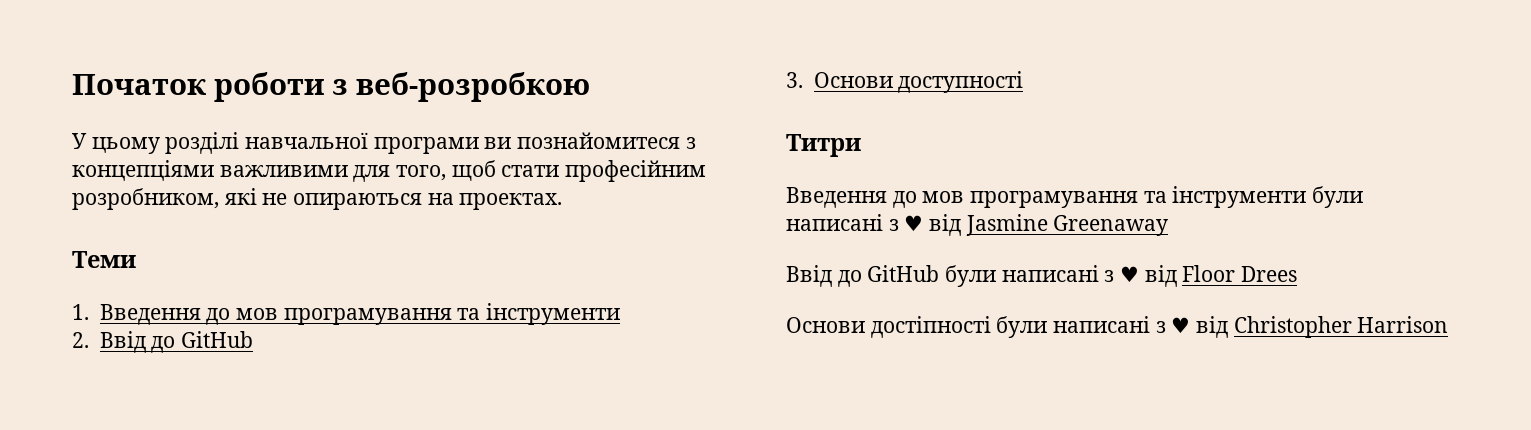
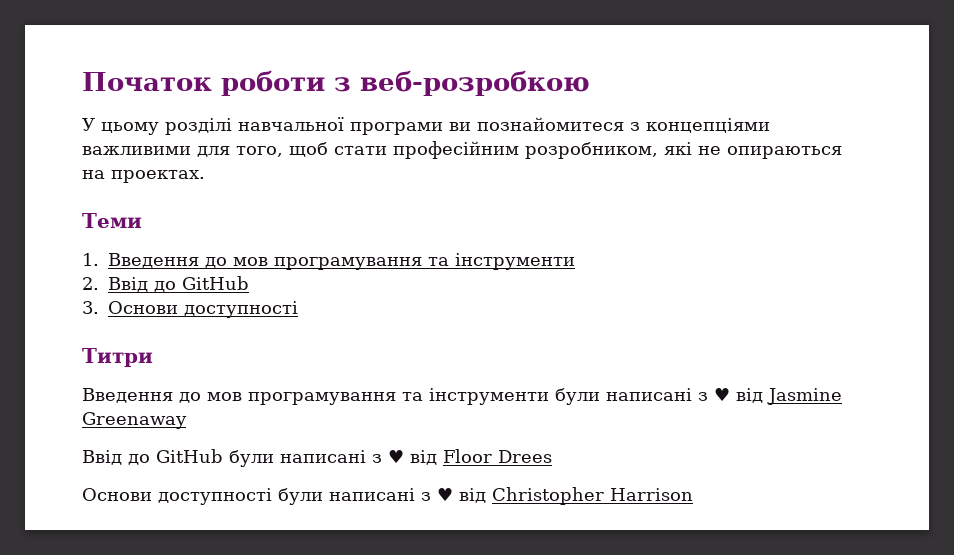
- Основи достіпності були написані з ♥ від Christopher Harrison
+ Основи доступності були написані з ♥ від Christopher Harrison

